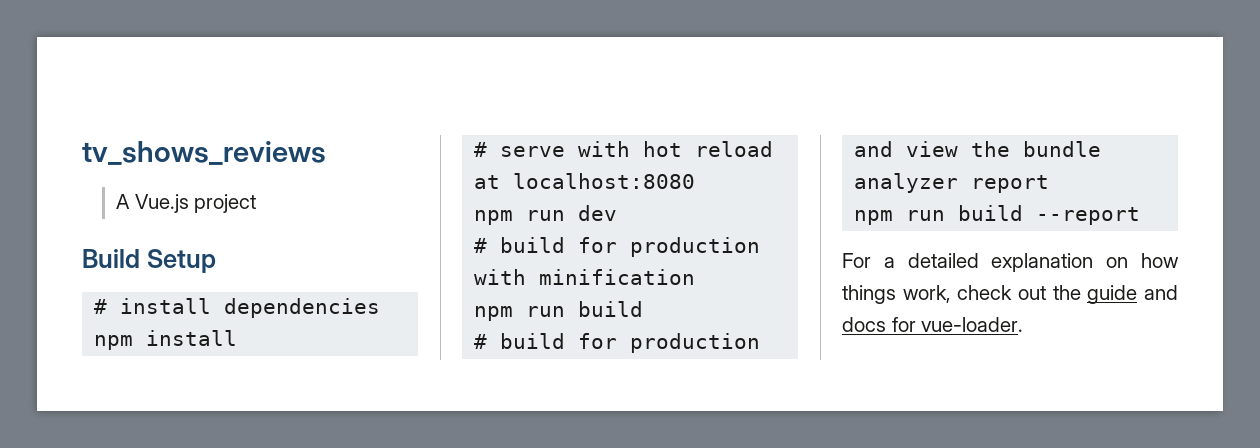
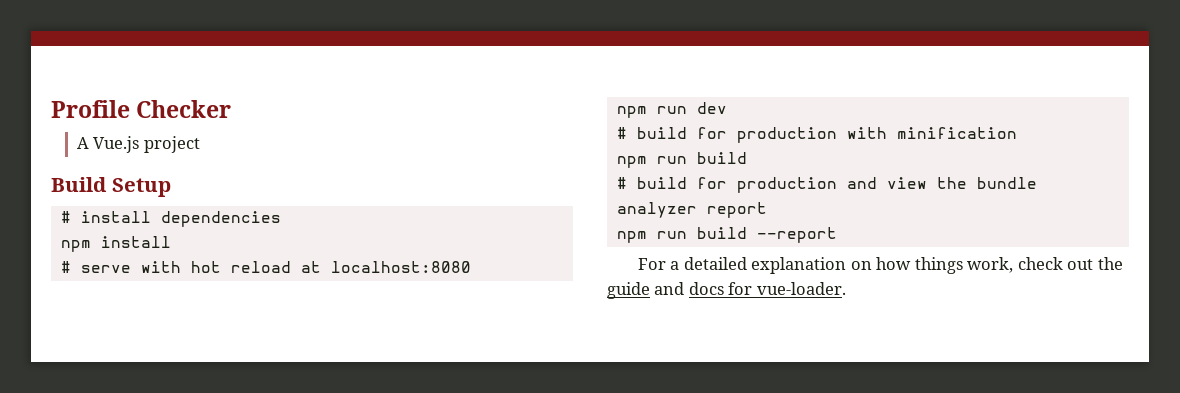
- tv_shows_reviews
+ Profile Checker

